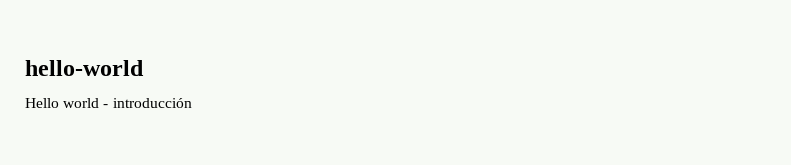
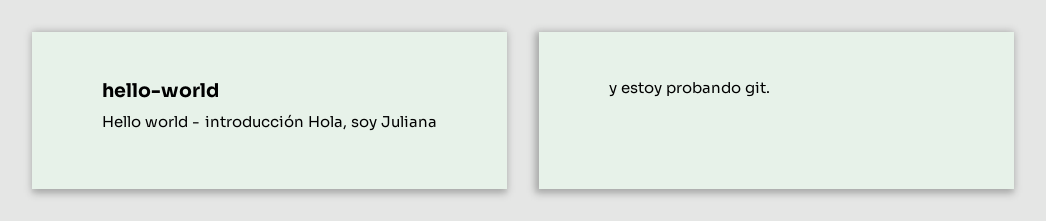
- Hello world - introducción
+ Hello world - introducción Hola, soy Juliana y estoy probando git.

